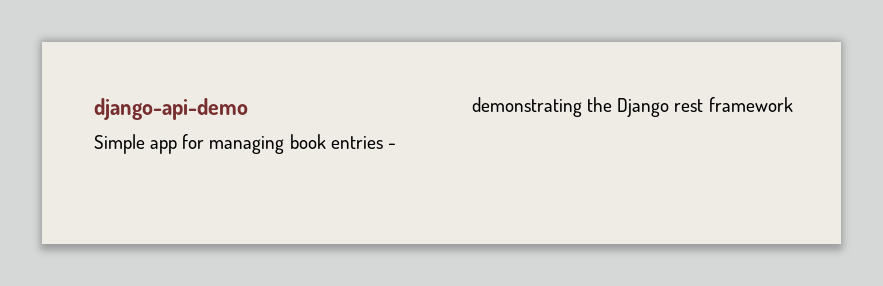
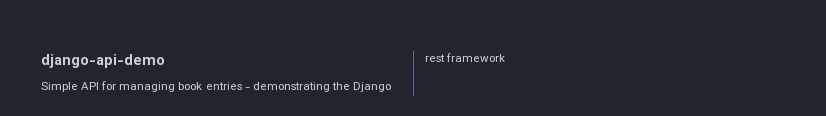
- Simple app for managing book entries - demonstrating the Django rest framework
+ Simple API for managing book entries - demonstrating the Django rest framework

